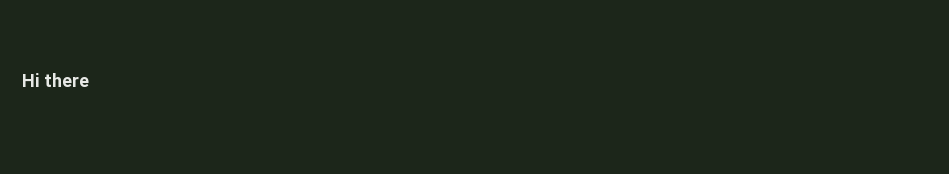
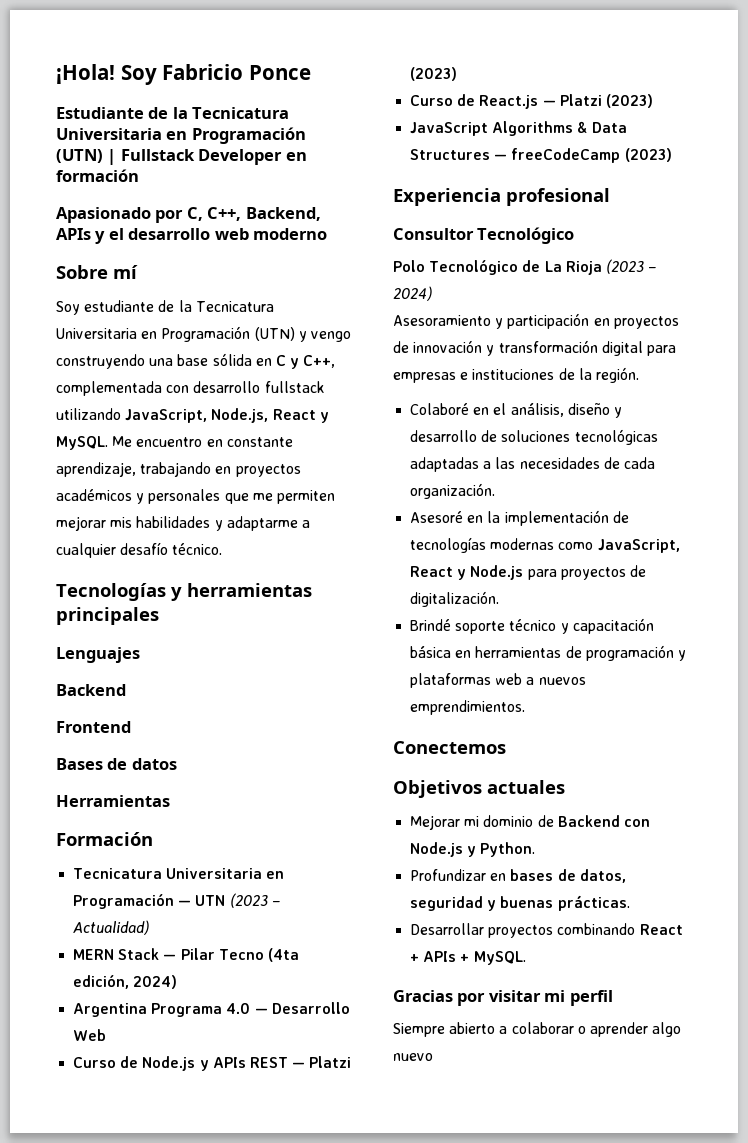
- Hi there
+ ¡Hola! Soy Fabricio Ponce
+ Estudiante de la Tecnicatura Universitaria en Programación (UTN) | Fullstack Developer en formación
+ Apasionado por C, C++, Backend, APIs y el desarrollo web moderno
+ Sobre mí
+ Soy estudiante de la Tecnicatura Universitaria en Programación (UTN) y vengo construyendo una base sólida en C y C++, complementada con desarrollo fullstack utilizando JavaScript, Node.js, React y MySQL. Me encuentro en constante aprendizaje, trabajando en proyectos académicos y personales que me permiten mejorar mis habilidades y adaptarme a cualquier desafío técnico.
+ Tecnologías y herramientas principales
+ Lenguajes
+ Backend
+ Frontend
+ Bases de datos
+ Herramientas
+ Formación
+ Tecnicatura Universitaria en Programación — UTN (2023 – Actualidad)
+ MERN Stack — Pilar Tecno (4ta edición, 2024)
+ Argentina Programa 4.0 — Desarrollo Web
+ Curso de Node.js y APIs REST — Platzi (2023)
+ Curso de React.js — Platzi (2023)
+ JavaScript Algorithms & Data Structures — freeCodeCamp (2023)
+ Experiencia profesional
+ Consultor Tecnológico
+ Polo Tecnológico de La Rioja (2023 – 2024)
+ Asesoramiento y participación en proyectos de innovación y transformación digital para empresas e instituciones de la región.
+ Colaboré en el análisis, diseño y desarrollo de soluciones tecnológicas adaptadas a las necesidades de cada organización.
+ Asesoré en la implementación de tecnologías modernas como JavaScript, React y Node.js para proyectos de digitalización.
+ Brindé soporte técnico y capacitación básica en herramientas de programación y plataformas web a nuevos emprendimientos.
+ Conectemos
+ Objetivos actuales
+ Mejorar mi dominio de Backend con Node.js y Python.
+ Profundizar en bases de datos, seguridad y buenas prácticas.
+ Desarrollar proyectos combinando React + APIs + MySQL.
+ Gracias por visitar mi perfil
+ Siempre abierto a colaborar o aprender algo nuevo

